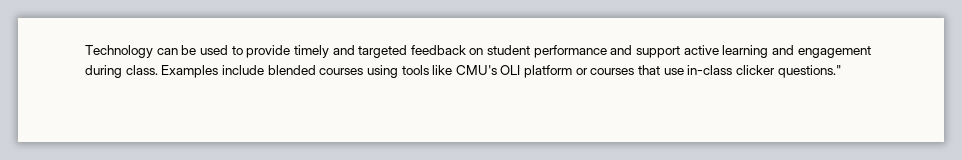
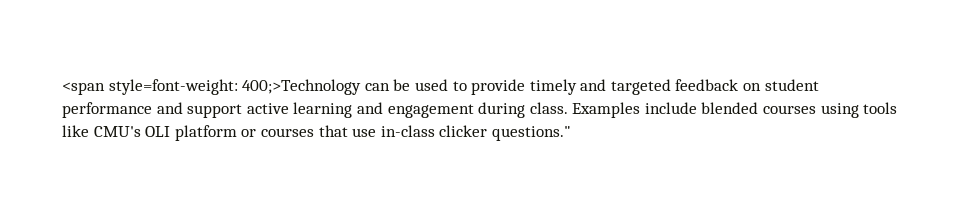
- Technology can be used to provide timely and targeted feedback on student performance and support active learning and engagement during class.
+ <span style=font-weight: 400;>Technology can be used to provide timely and targeted feedback on student performance and support active learning and engagement during class.

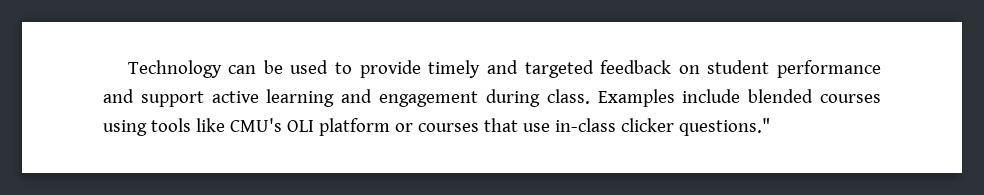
- <span style=font-weight: 400;>Technology can be used to provide timely and targeted feedback on student performance and support active learning and engagement during class.
+ Technology can be used to provide timely and targeted feedback on student performance and support active learning and engagement during class.

